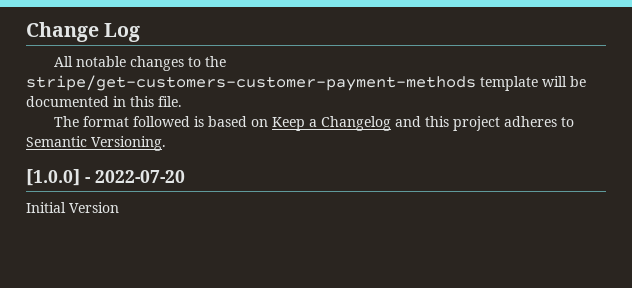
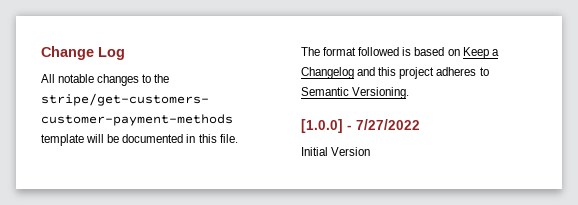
- [1.0.0] - 2022-07-20
+ [1.0.0] - 7/27/2022

